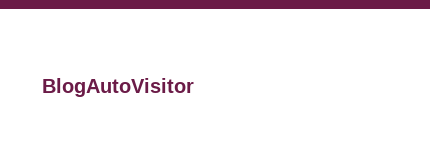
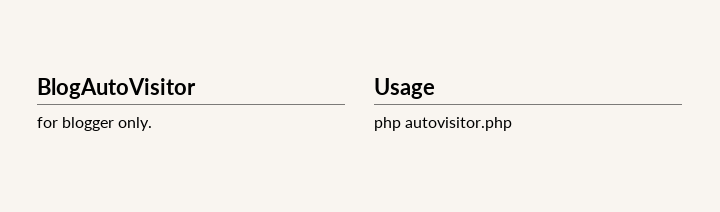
+ for blogger only.
+ Usage
+ php autovisitor.php

